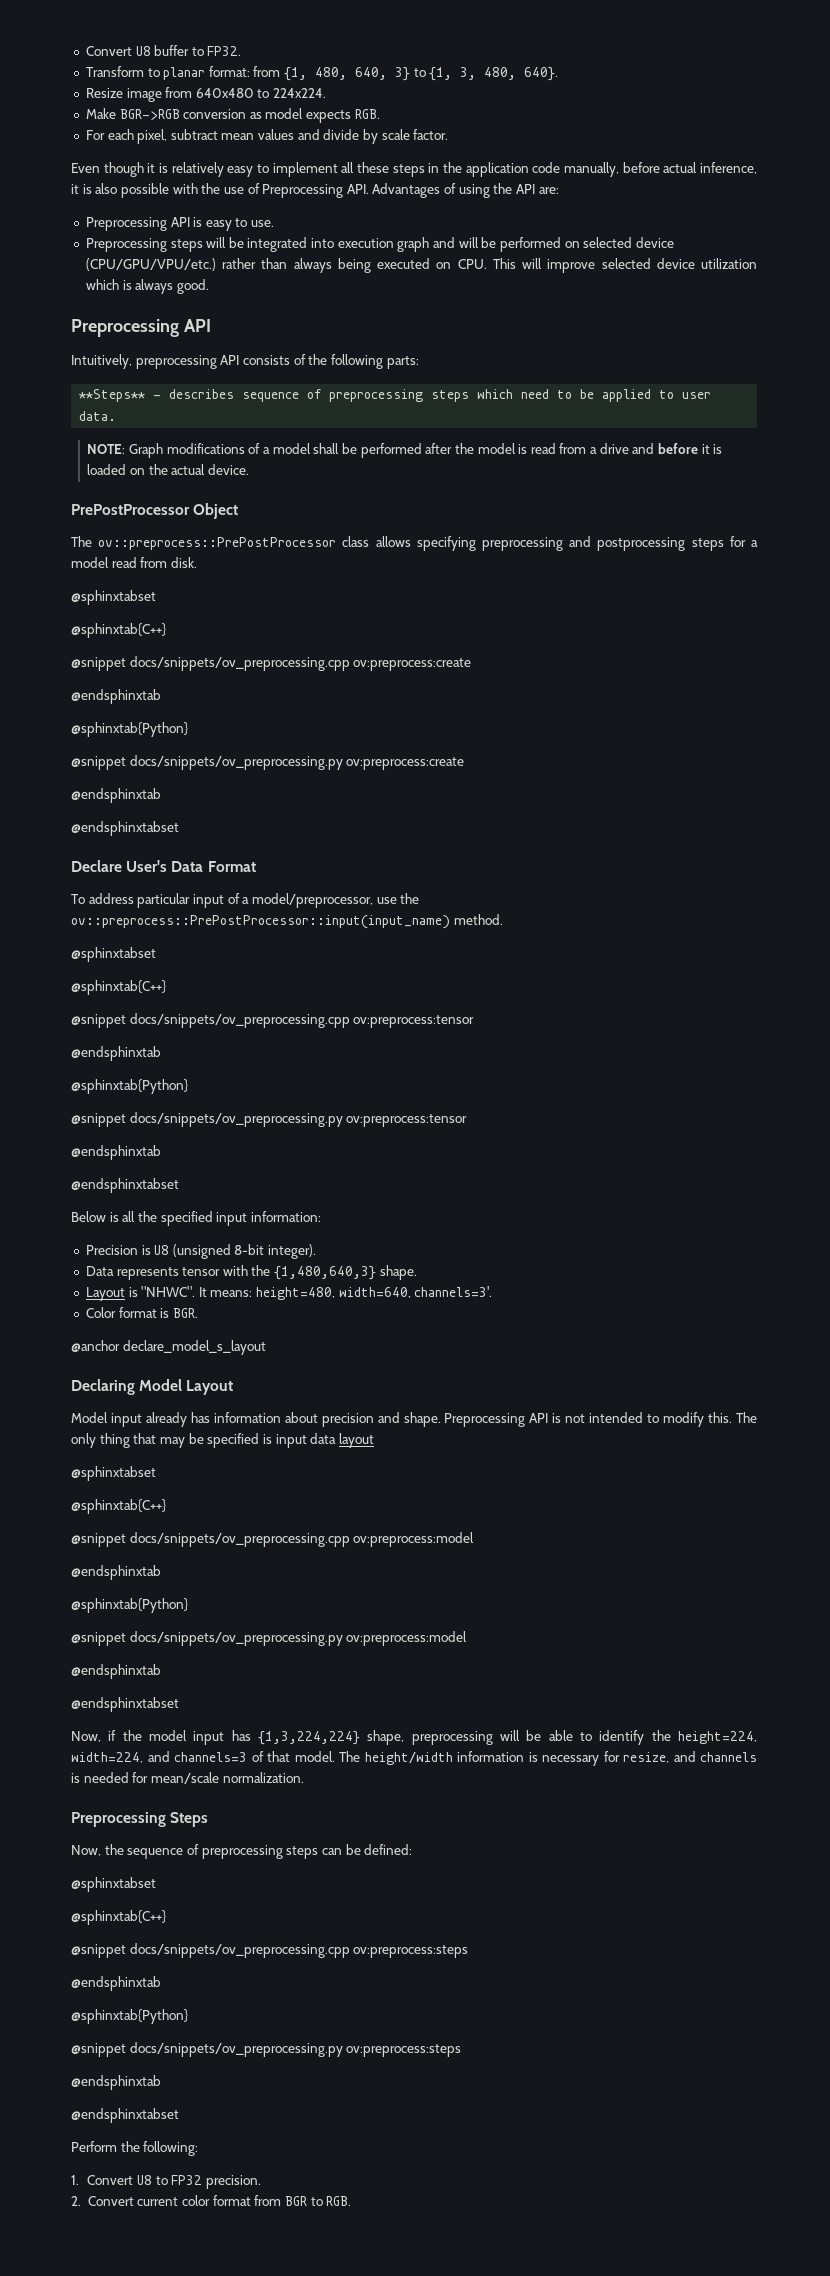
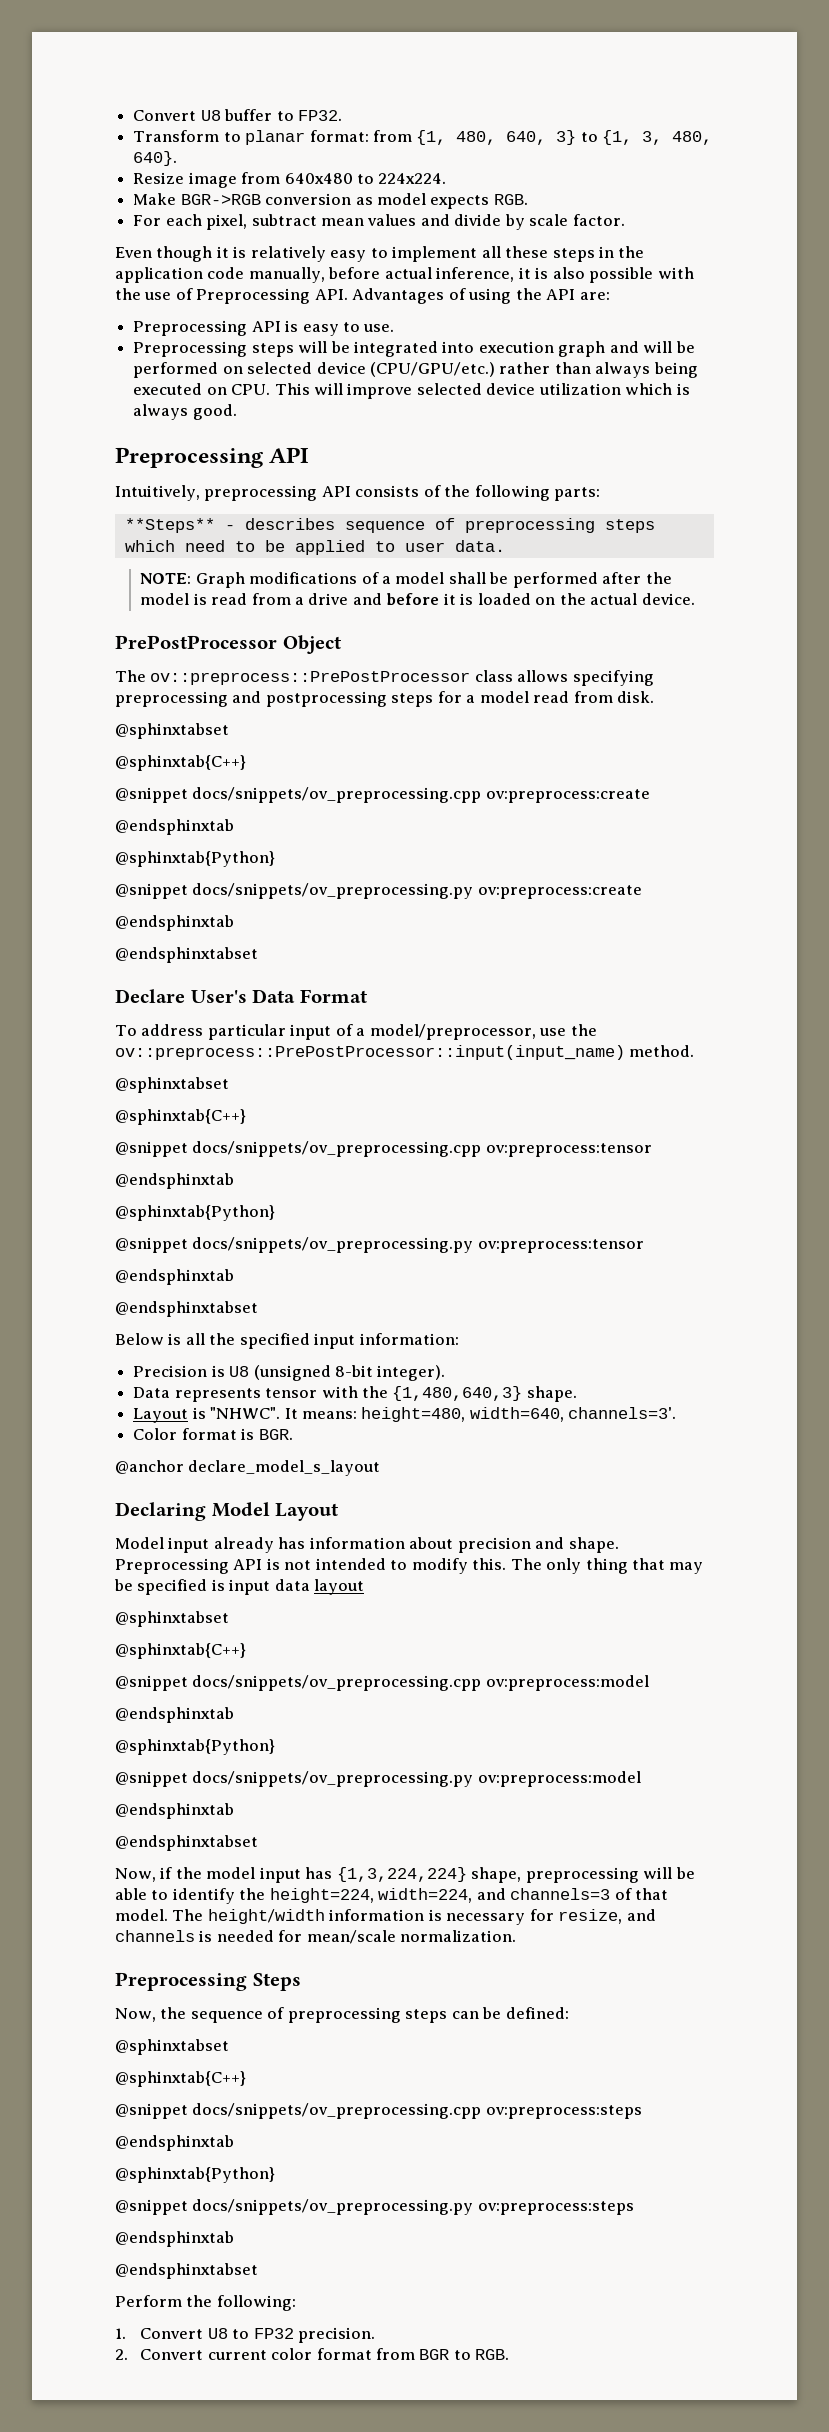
- Preprocessing steps will be integrated into execution graph and will be performed on selected device (CPU/GPU/VPU/etc.) rather than always being executed on CPU. This will improve selected device utilization which is always good.
+ Preprocessing steps will be integrated into execution graph and will be performed on selected device (CPU/GPU/etc.) rather than always being executed on CPU. This will improve selected device utilization which is always good.

